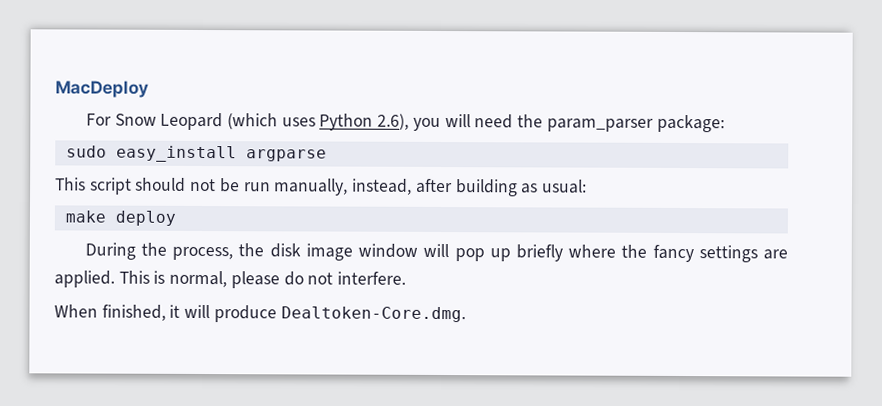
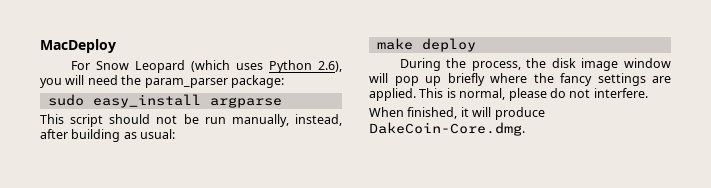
- When finished, it will produce Dealtoken-Core.dmg.
+ When finished, it will produce DakeCoin-Core.dmg.

